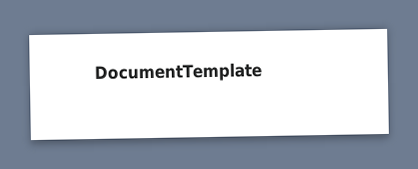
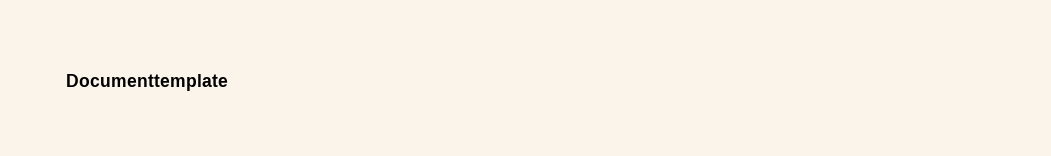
- DocumentTemplate
+ Documenttemplate

